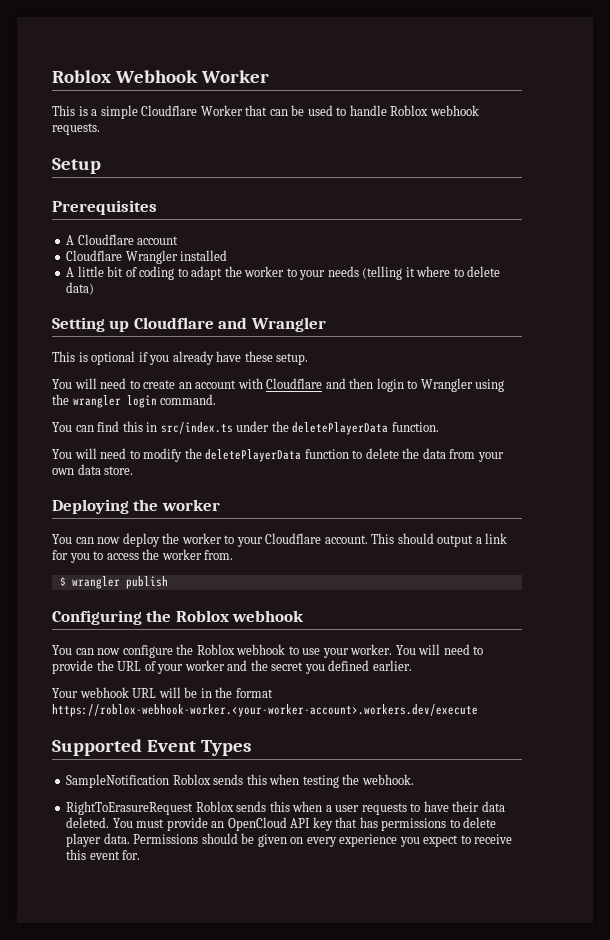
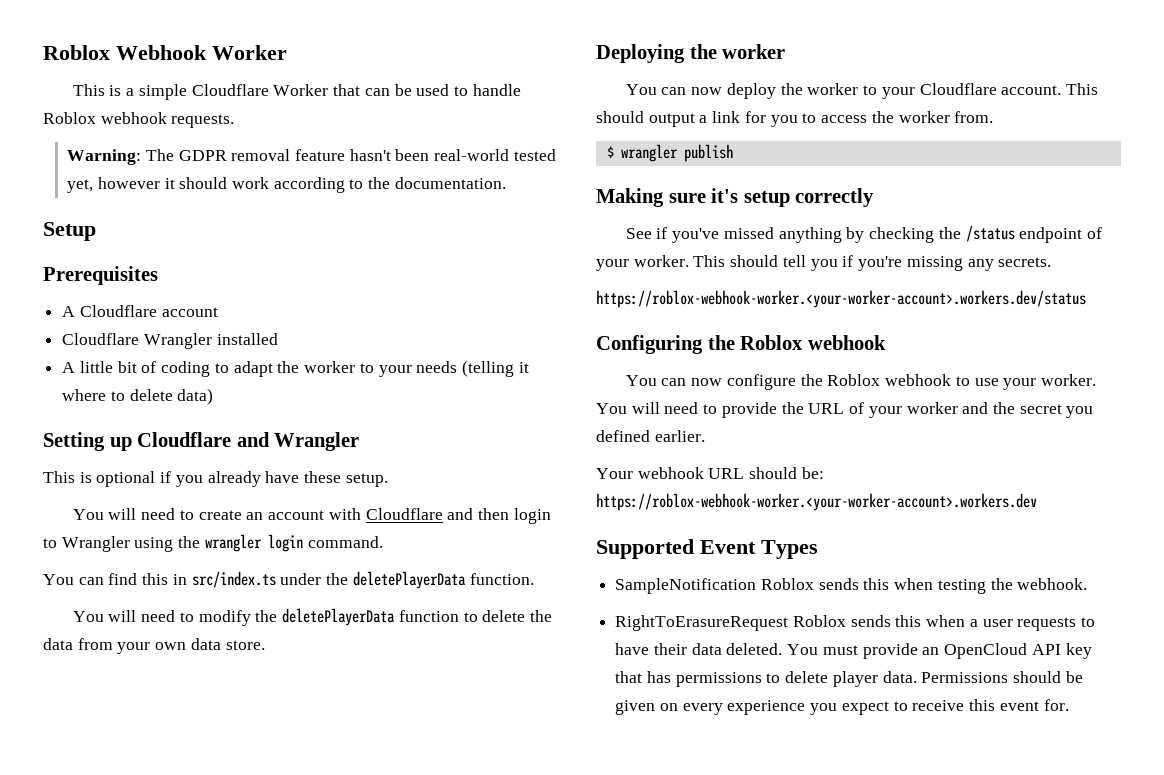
+ Warning: The GDPR removal feature hasn't been real-world tested yet, however it should work according to the documentation.
+ Making sure it's setup correctly
+ See if you've missed anything by checking the /status endpoint of your worker. This should tell you if you're missing any secrets.
+ https://roblox-webhook-worker.<your-worker-account>.workers.dev/status
- Your webhook URL will be in the format https://roblox-webhook-worker.<your-worker-account>.workers.dev/execute
+ Your webhook URL should be: https://roblox-webhook-worker.<your-worker-account>.workers.dev

